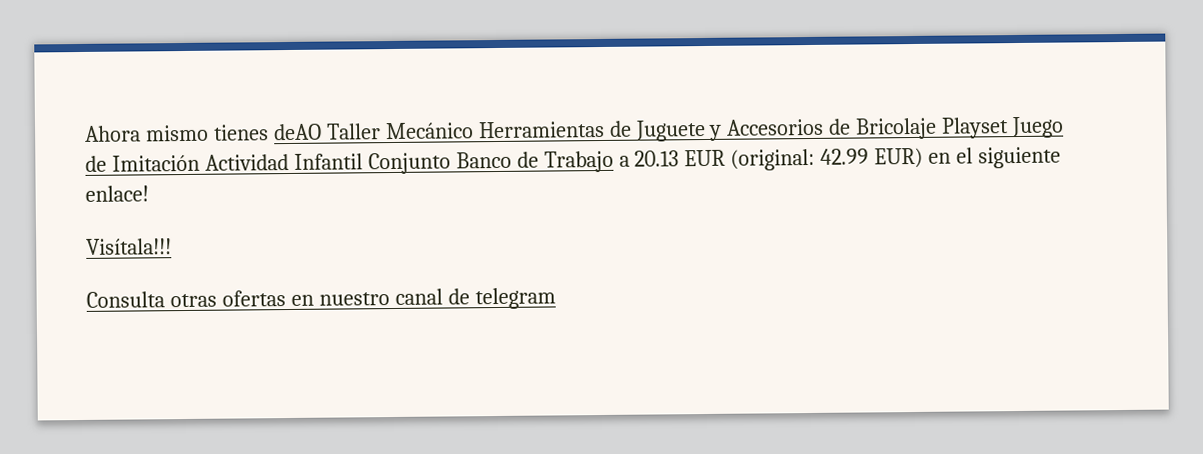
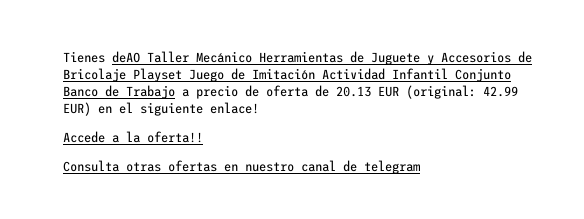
- Ahora mismo tienes deAO Taller Mecánico Herramientas de Juguete y Accesorios de Bricolaje Playset Juego de Imitación Actividad Infantil Conjunto Banco de Trabajo a 20.13 EUR (original: 42.99 EUR) en el siguiente enlace!
+ Tienes deAO Taller Mecánico Herramientas de Juguete y Accesorios de Bricolaje Playset Juego de Imitación Actividad Infantil Conjunto Banco de Trabajo a precio de oferta de 20.13 EUR (original: 42.99 EUR) en el siguiente enlace!
- Visítala!!!
+ Accede a la oferta!!

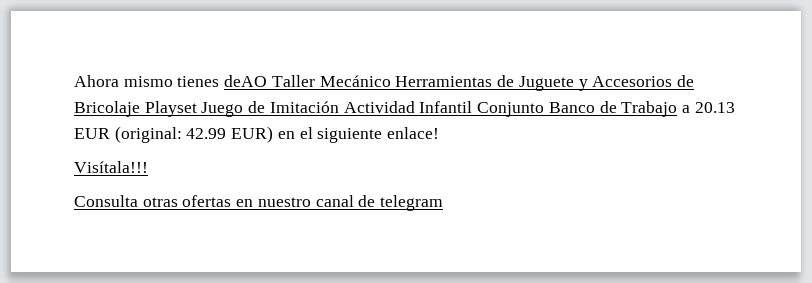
- Tienes deAO Taller Mecánico Herramientas de Juguete y Accesorios de Bricolaje Playset Juego de Imitación Actividad Infantil Conjunto Banco de Trabajo a precio de oferta de 20.13 EUR (original: 42.99 EUR) en el siguiente enlace!
+ Ahora mismo tienes deAO Taller Mecánico Herramientas de Juguete y Accesorios de Bricolaje Playset Juego de Imitación Actividad Infantil Conjunto Banco de Trabajo a 20.13 EUR (original: 42.99 EUR) en el siguiente enlace!
- Accede a la oferta!!
+ Visítala!!!

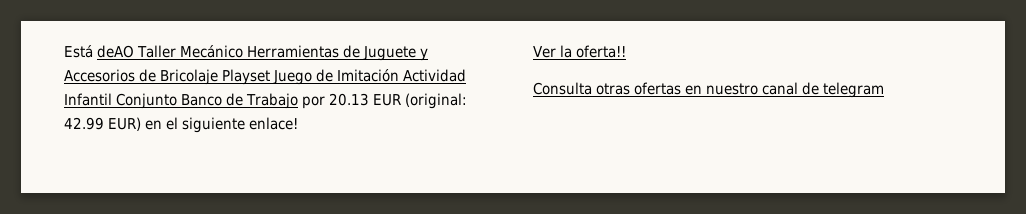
- Ahora mismo tienes deAO Taller Mecánico Herramientas de Juguete y Accesorios de Bricolaje Playset Juego de Imitación Actividad Infantil Conjunto Banco de Trabajo a 20.13 EUR (original: 42.99 EUR) en el siguiente enlace!
+ Está deAO Taller Mecánico Herramientas de Juguete y Accesorios de Bricolaje Playset Juego de Imitación Actividad Infantil Conjunto Banco de Trabajo por 20.13 EUR (original: 42.99 EUR) en el siguiente enlace!
- Visítala!!!
+ Ver la oferta!!

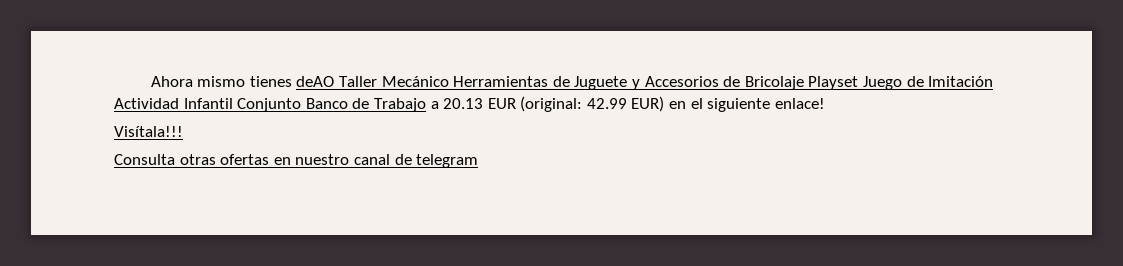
- Está deAO Taller Mecánico Herramientas de Juguete y Accesorios de Bricolaje Playset Juego de Imitación Actividad Infantil Conjunto Banco de Trabajo por 20.13 EUR (original: 42.99 EUR) en el siguiente enlace!
+ Ahora mismo tienes deAO Taller Mecánico Herramientas de Juguete y Accesorios de Bricolaje Playset Juego de Imitación Actividad Infantil Conjunto Banco de Trabajo a 20.13 EUR (original: 42.99 EUR) en el siguiente enlace!
- Ver la oferta!!
+ Visítala!!!

